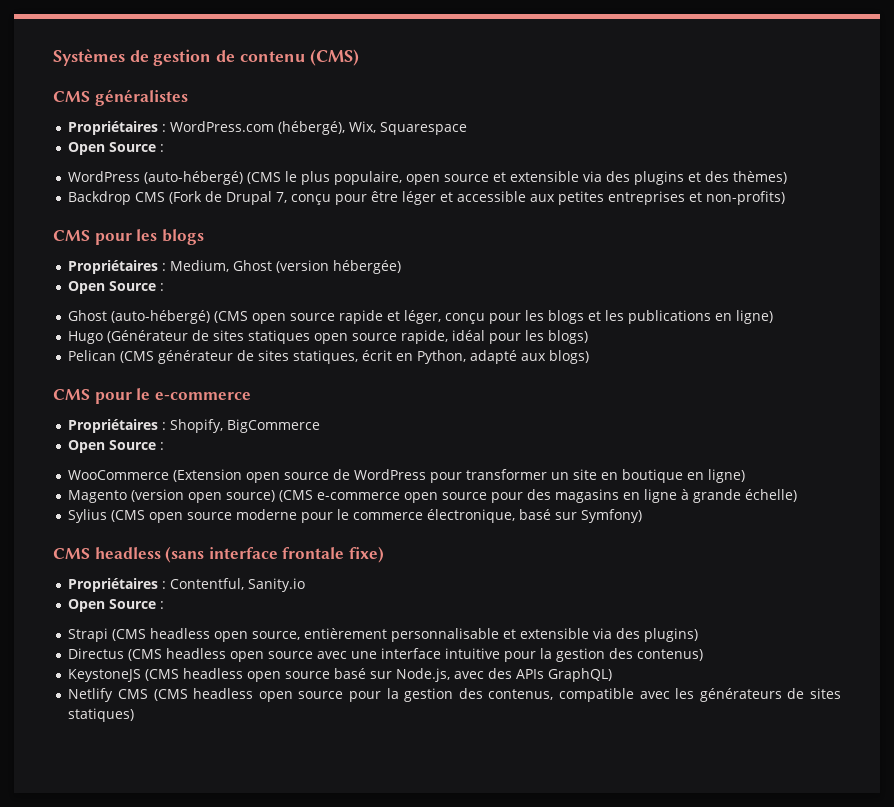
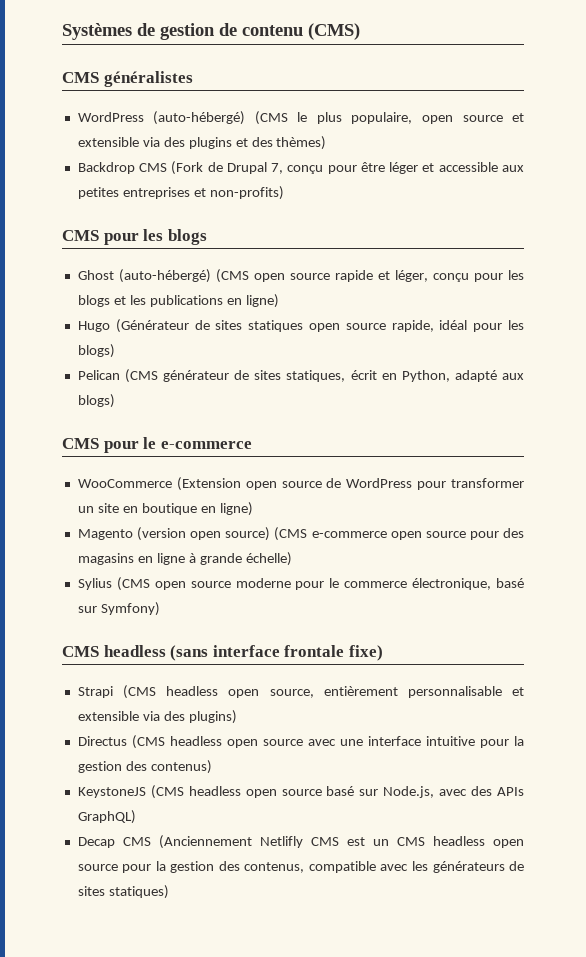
- Propriétaires : WordPress.com (hébergé), Wix, Squarespace
- Open Source :
- Propriétaires : Medium, Ghost (version hébergée)
- Open Source :
- Propriétaires : Shopify, BigCommerce
- Open Source :
- Propriétaires : Contentful, Sanity.io
- Open Source :
- Netlify CMS (CMS headless open source pour la gestion des contenus, compatible avec les générateurs de sites statiques)
+ Decap CMS (Anciennement Netlifly CMS est un CMS headless open source pour la gestion des contenus, compatible avec les générateurs de sites statiques)

